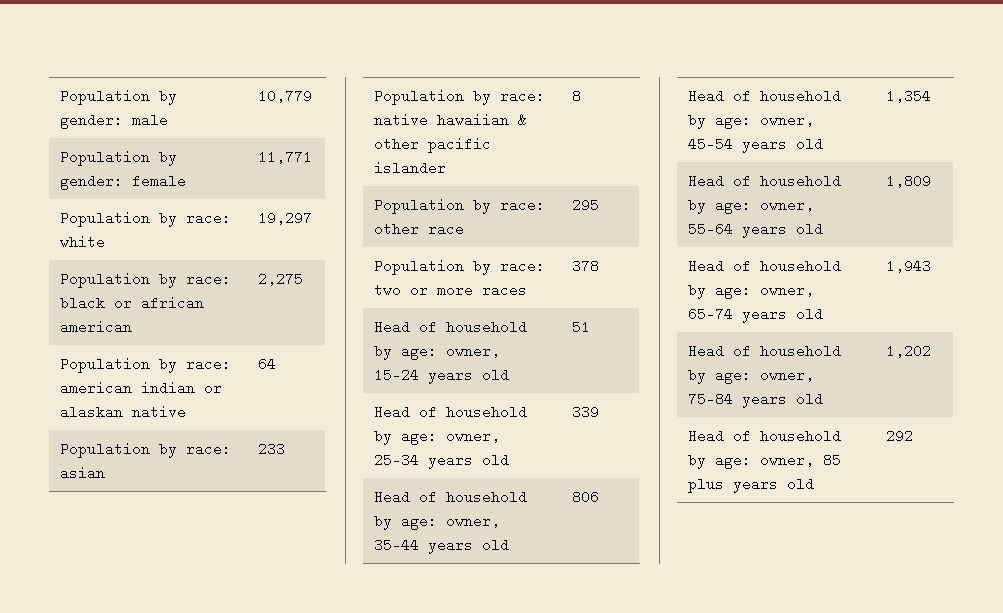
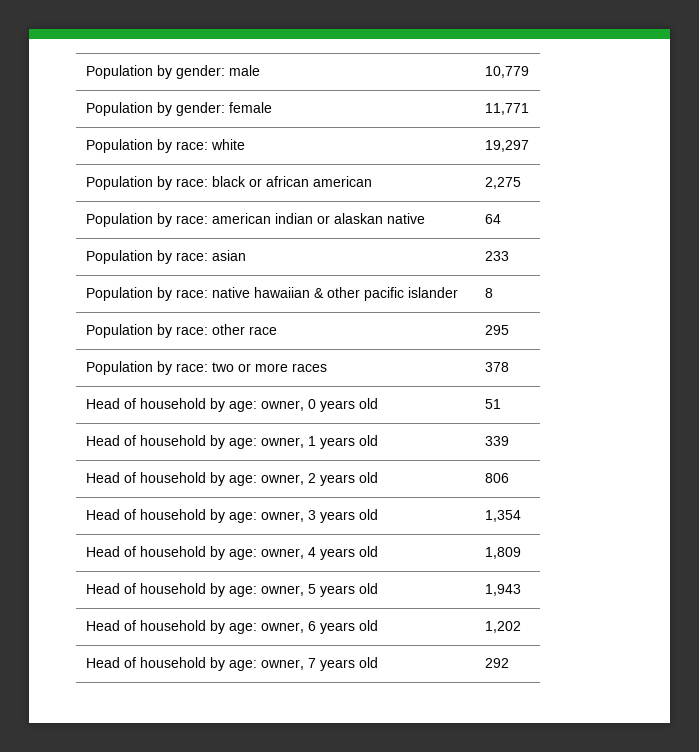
- Head of household by age: owner, 15-24 years old | 51
+ Head of household by age: owner, 0 years old | 51
- Head of household by age: owner, 25-34 years old | 339
+ Head of household by age: owner, 1 years old | 339
- Head of household by age: owner, 35-44 years old | 806
+ Head of household by age: owner, 2 years old | 806
- Head of household by age: owner, 45-54 years old | 1,354
+ Head of household by age: owner, 3 years old | 1,354
- Head of household by age: owner, 55-64 years old | 1,809
+ Head of household by age: owner, 4 years old | 1,809
- Head of household by age: owner, 65-74 years old | 1,943
+ Head of household by age: owner, 5 years old | 1,943
- Head of household by age: owner, 75-84 years old | 1,202
+ Head of household by age: owner, 6 years old | 1,202
- Head of household by age: owner, 85 plus years old | 292
+ Head of household by age: owner, 7 years old | 292

